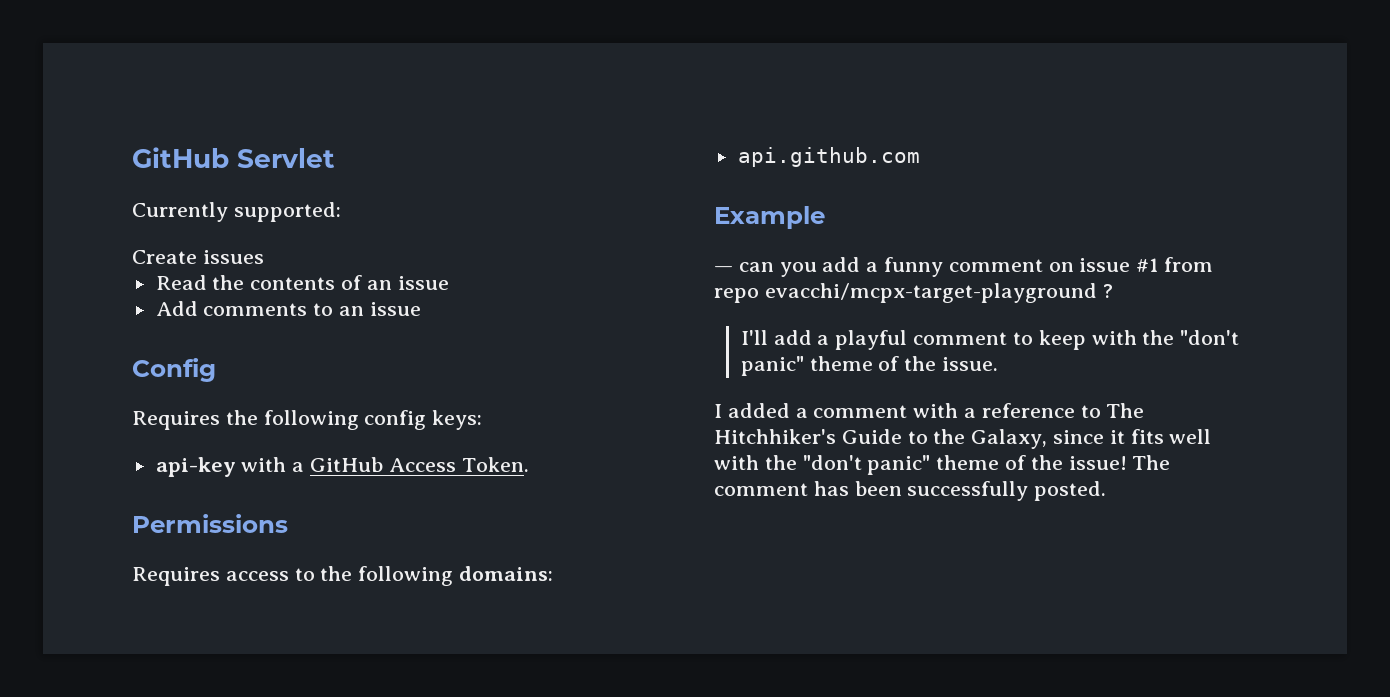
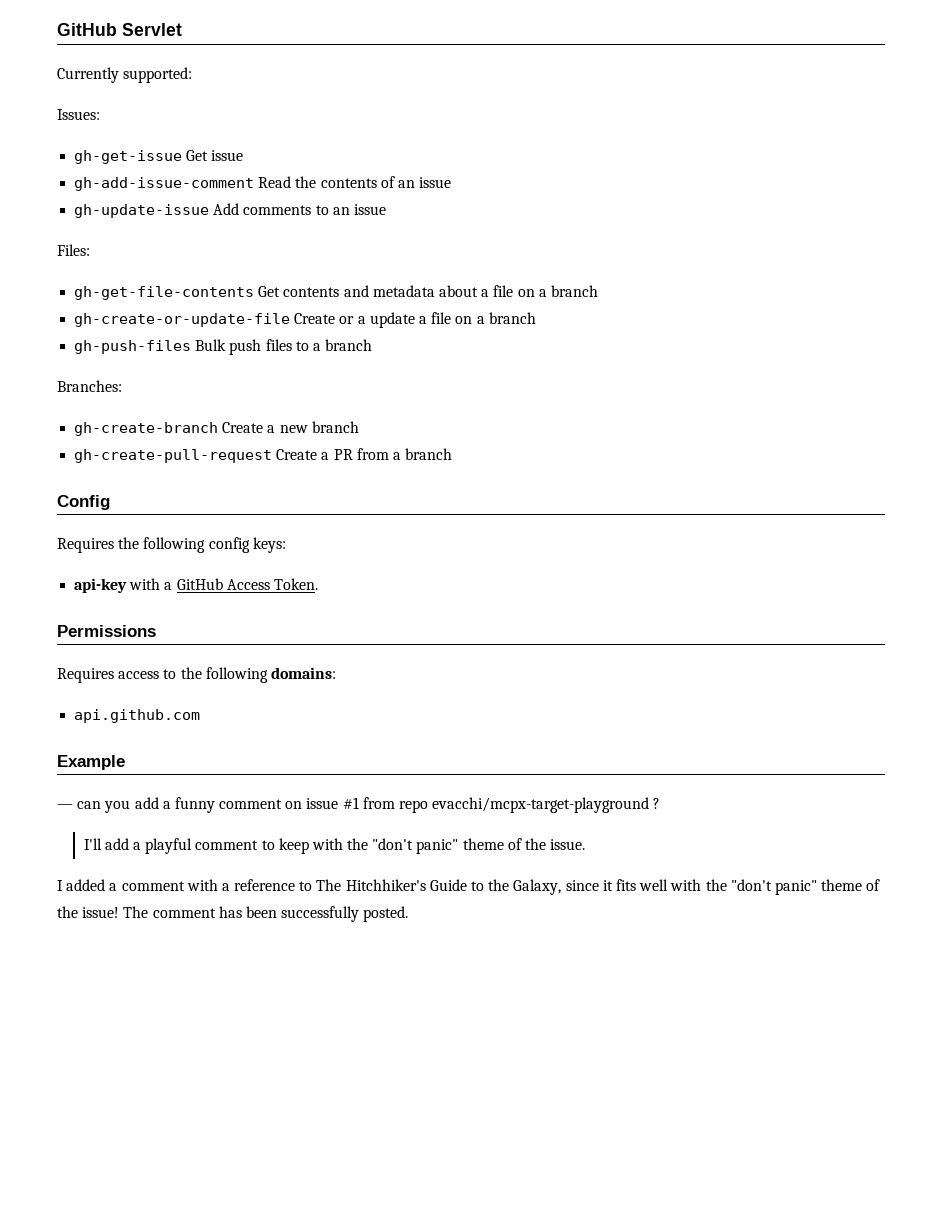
- Create issues
- Read the contents of an issue
+ Issues:
+ gh-get-issue Get issue
+ gh-add-issue-comment Read the contents of an issue
- Add comments to an issue
+ gh-update-issue Add comments to an issue
+ Files:
+ gh-get-file-contents Get contents and metadata about a file on a branch
+ gh-create-or-update-file Create or a update a file on a branch
+ gh-push-files Bulk push files to a branch
+ Branches:
+ gh-create-branch Create a new branch
+ gh-create-pull-request Create a PR from a branch

